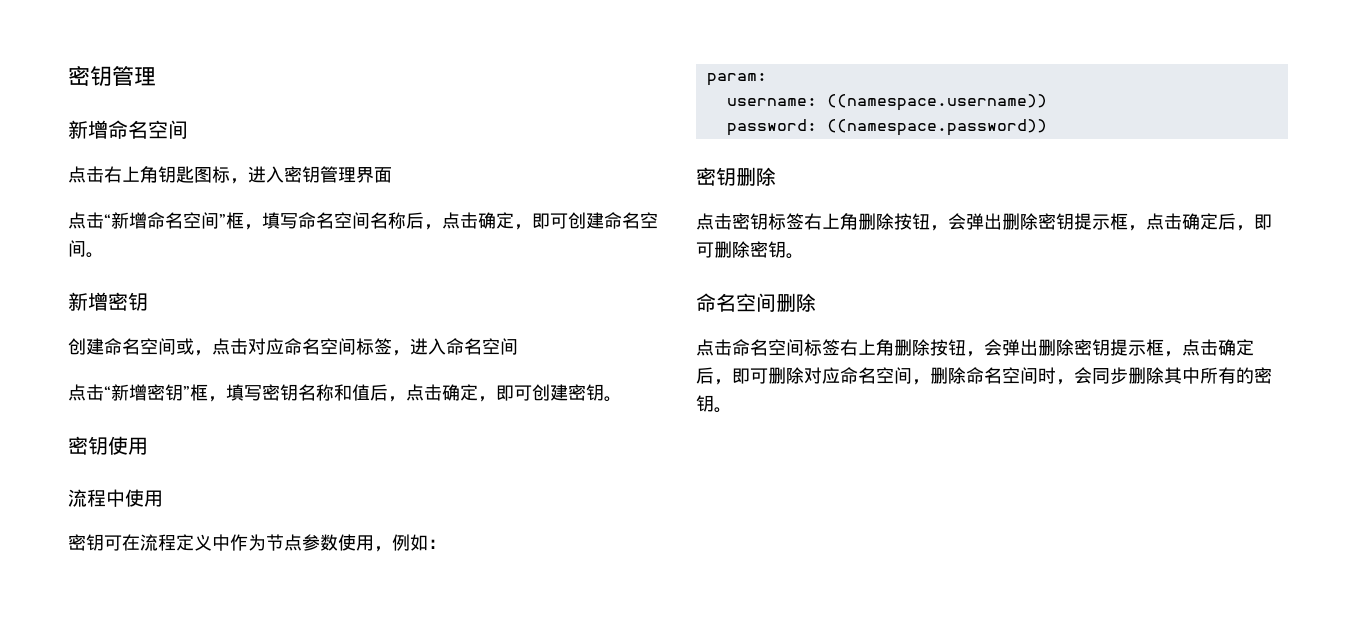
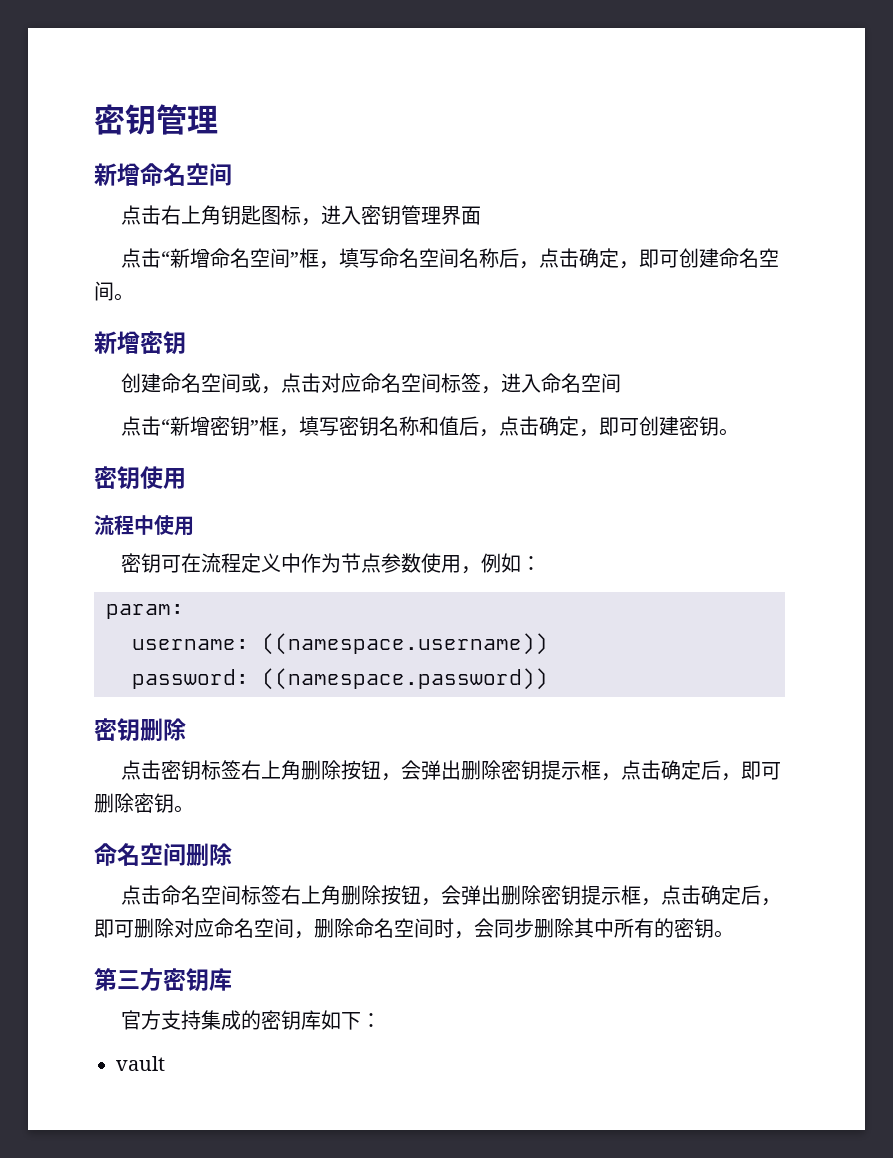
+ 第三方密钥库
+ 官方支持集成的密钥库如下：
+ vault

